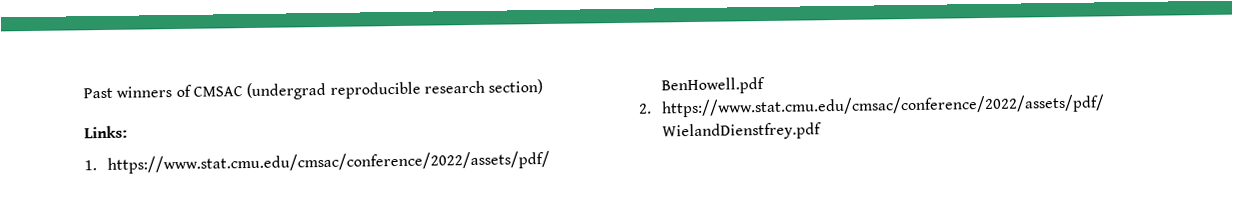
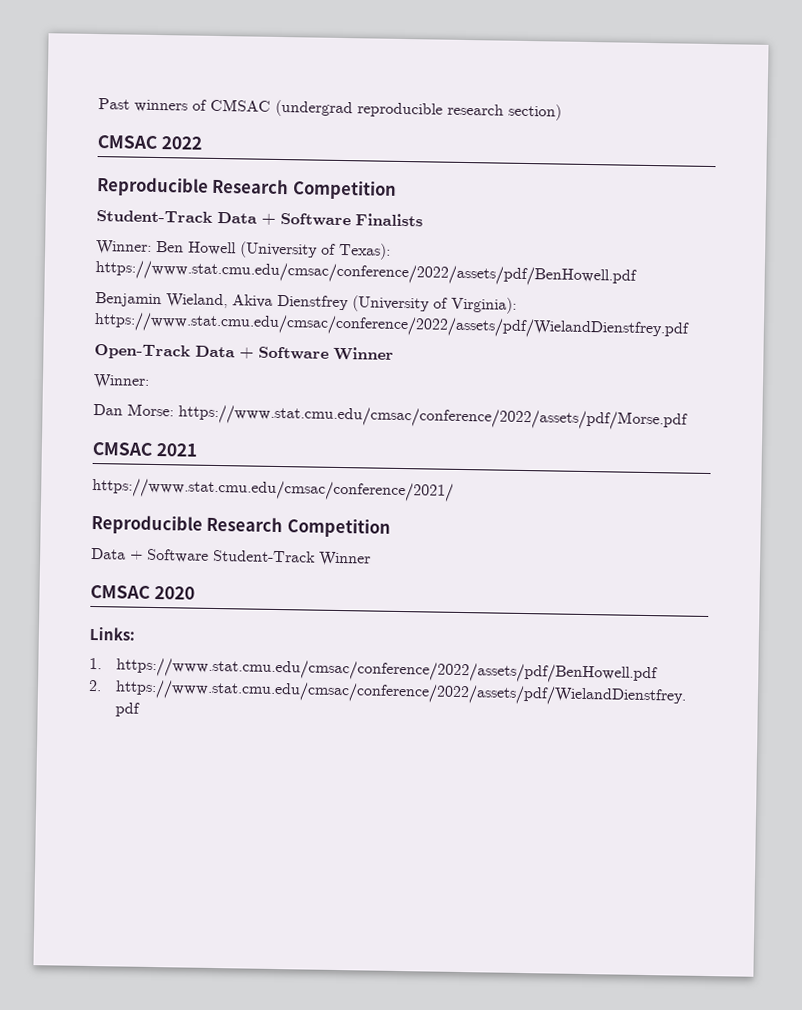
+ CMSAC 2022
+ Reproducible Research Competition
+ Student-Track Data + Software Finalists
+ Winner: Ben Howell (University of Texas): https://www.stat.cmu.edu/cmsac/conference/2022/assets/pdf/BenHowell.pdf
+ Benjamin Wieland, Akiva Dienstfrey (University of Virginia): https://www.stat.cmu.edu/cmsac/conference/2022/assets/pdf/WielandDienstfrey.pdf
+ Open-Track Data + Software Winner
+ Winner:
+ Dan Morse: https://www.stat.cmu.edu/cmsac/conference/2022/assets/pdf/Morse.pdf
+ CMSAC 2021
+ https://www.stat.cmu.edu/cmsac/conference/2021/
+ Reproducible Research Competition
+ Data + Software Student-Track Winner
+ CMSAC 2020

